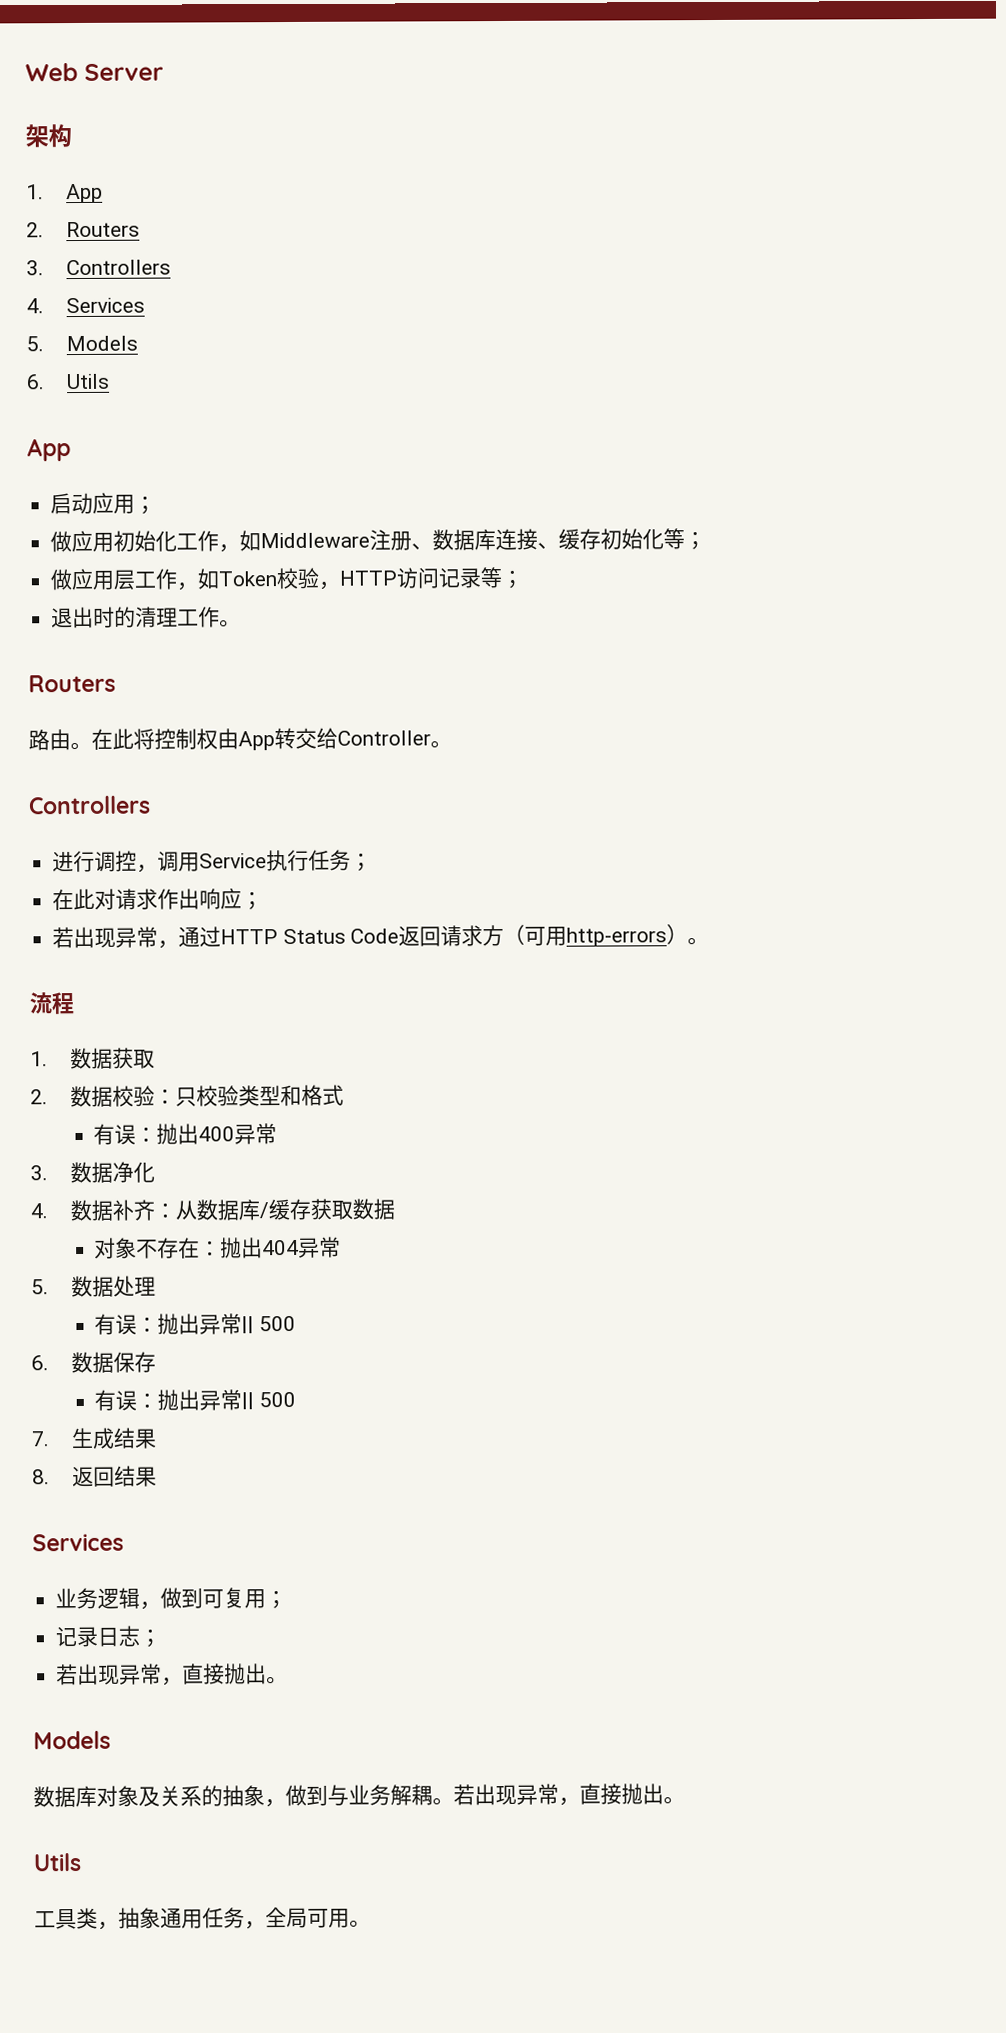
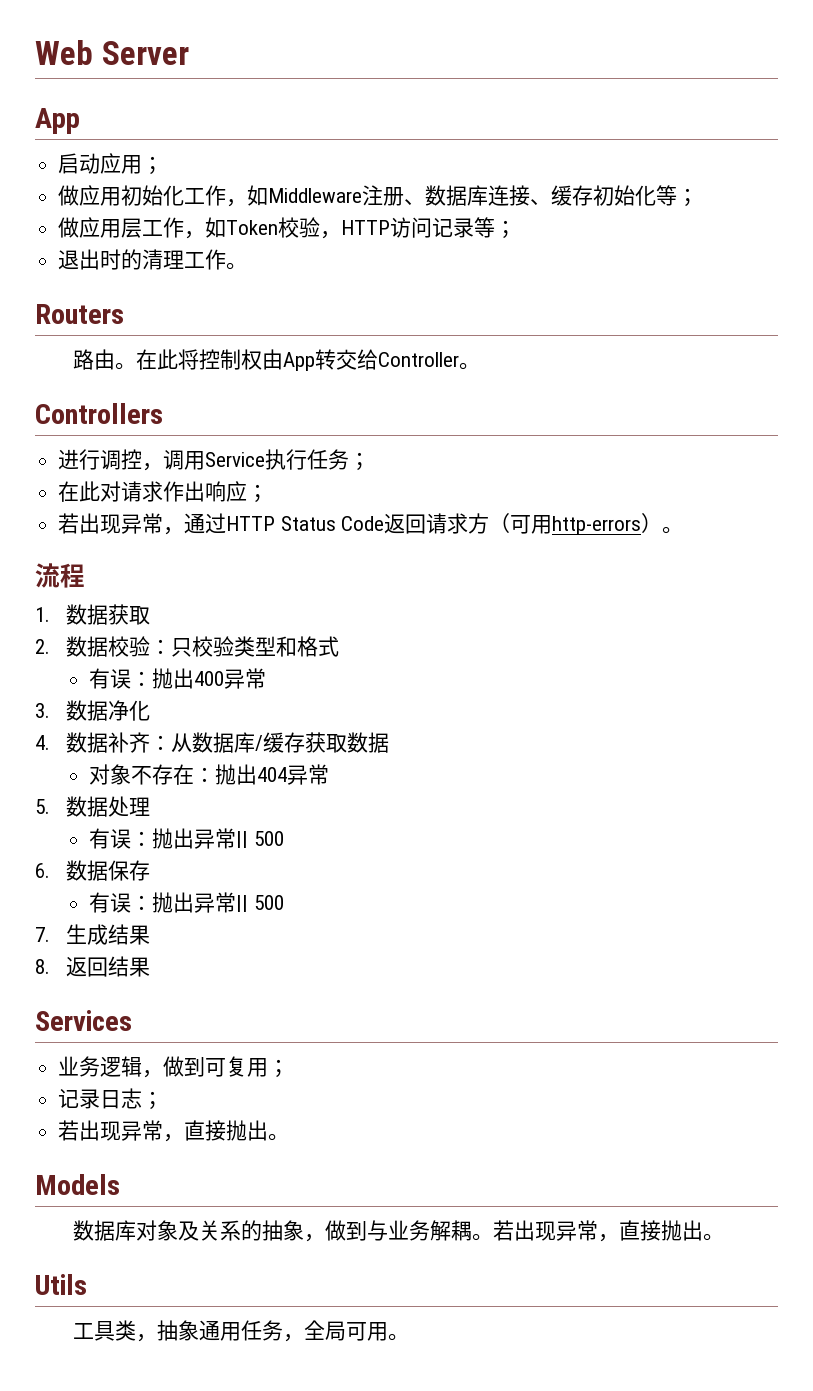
- 架构
- 1. App
- 2. Routers
- 3. Controllers
- 4. Services
- 5. Models
- 6. Utils

